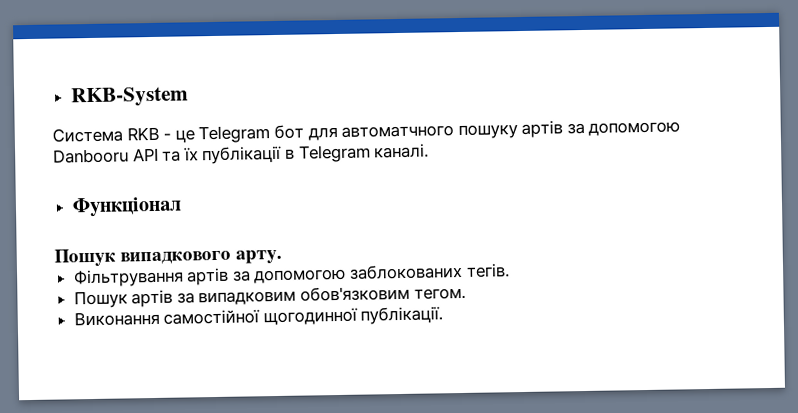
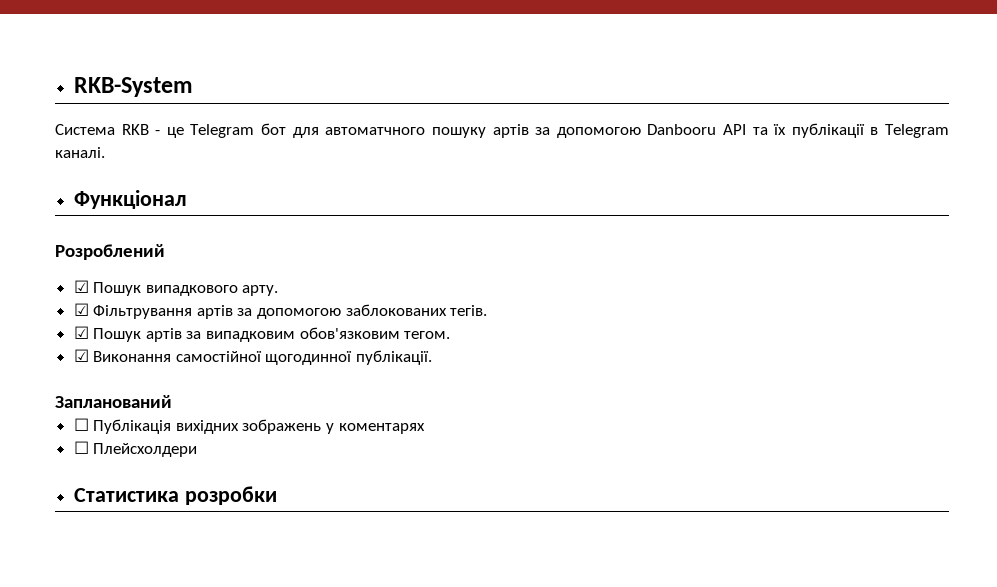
- Пошук випадкового арту.
+ Розроблений
+ ☑ Пошук випадкового арту.
- Фільтрування артів за допомогою заблокованих тегів.
+ ☑ Фільтрування артів за допомогою заблокованих тегів.
- Пошук артів за випадковим обов'язковим тегом.
+ ☑ Пошук артів за випадковим обов'язковим тегом.
- Виконання самостійної щогодинної публікації.
+ ☑ Виконання самостійної щогодинної публікації.
+ Запланований
+ ☐ Публікація вихідних зображень у коментарях
+ ☐ Плейсхолдери
+ Статистика розробки

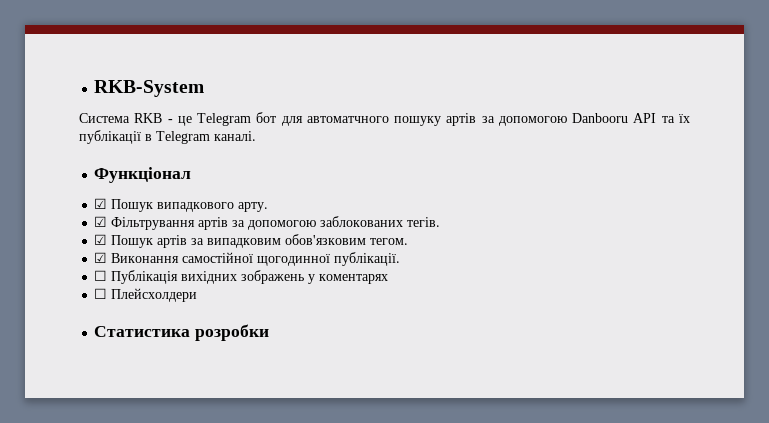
- Розроблений
- Запланований

